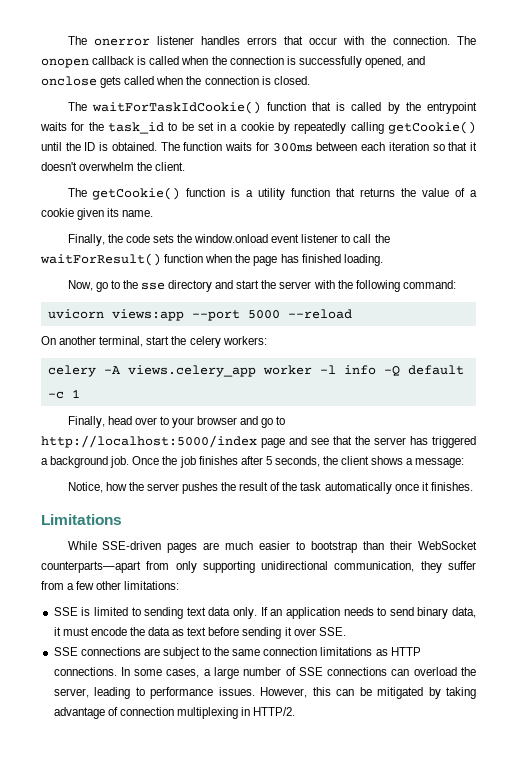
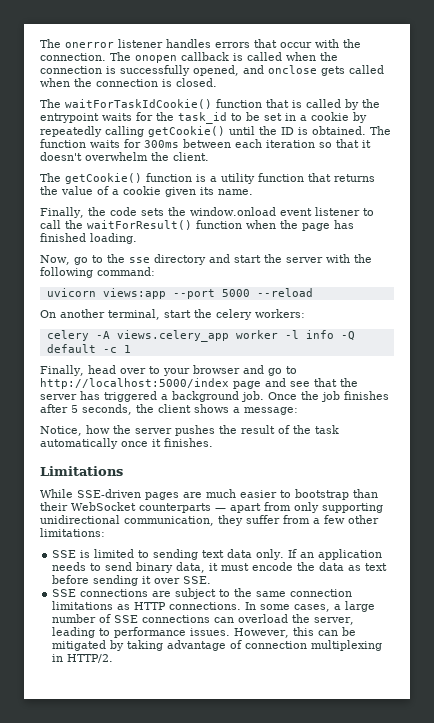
- While SSE-driven pages are much easier to bootstrap than their WebSocket counterparts—apart from only supporting unidirectional communication, they suffer from a few other limitations:
+ While SSE-driven pages are much easier to bootstrap than their WebSocket counterparts — apart from only supporting unidirectional communication, they suffer from a few other limitations:

